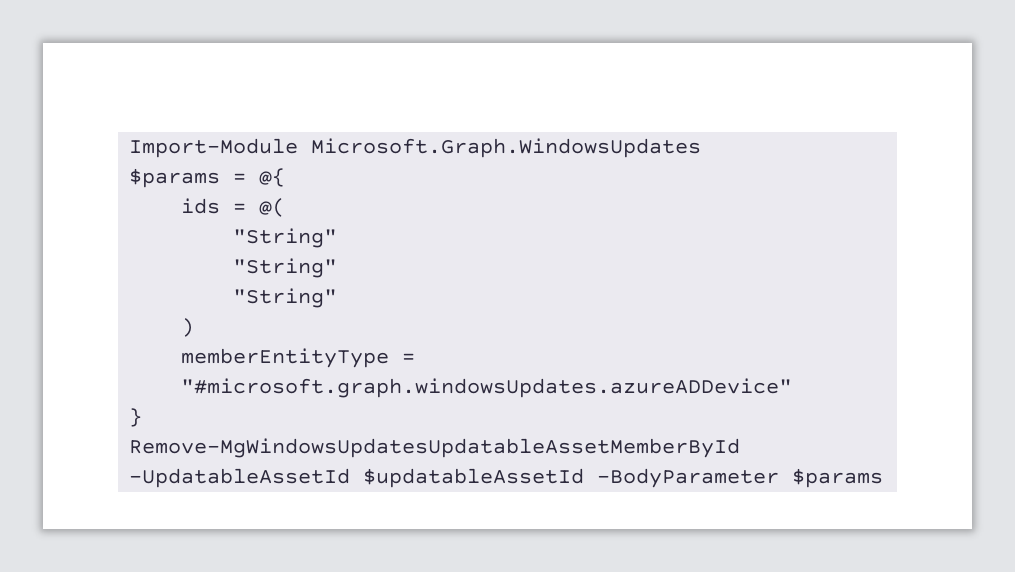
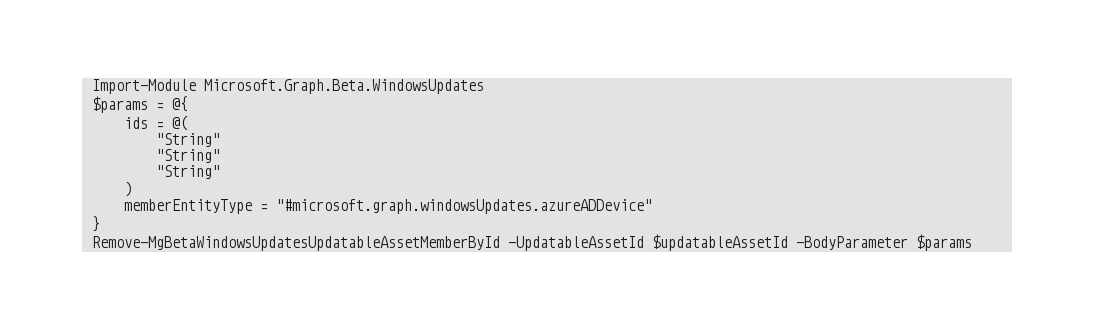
- Import-Module Microsoft.Graph.WindowsUpdates
+ Import-Module Microsoft.Graph.Beta.WindowsUpdates
- Remove-MgWindowsUpdatesUpdatableAssetMemberById -UpdatableAssetId $updatableAssetId -BodyParameter $params
+ Remove-MgBetaWindowsUpdatesUpdatableAssetMemberById -UpdatableAssetId $updatableAssetId -BodyParameter $params

